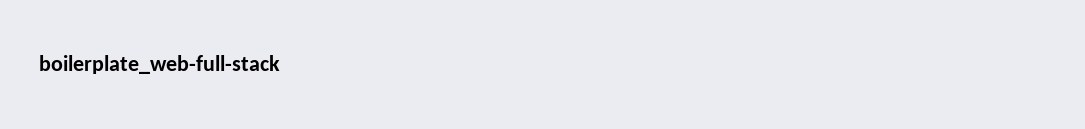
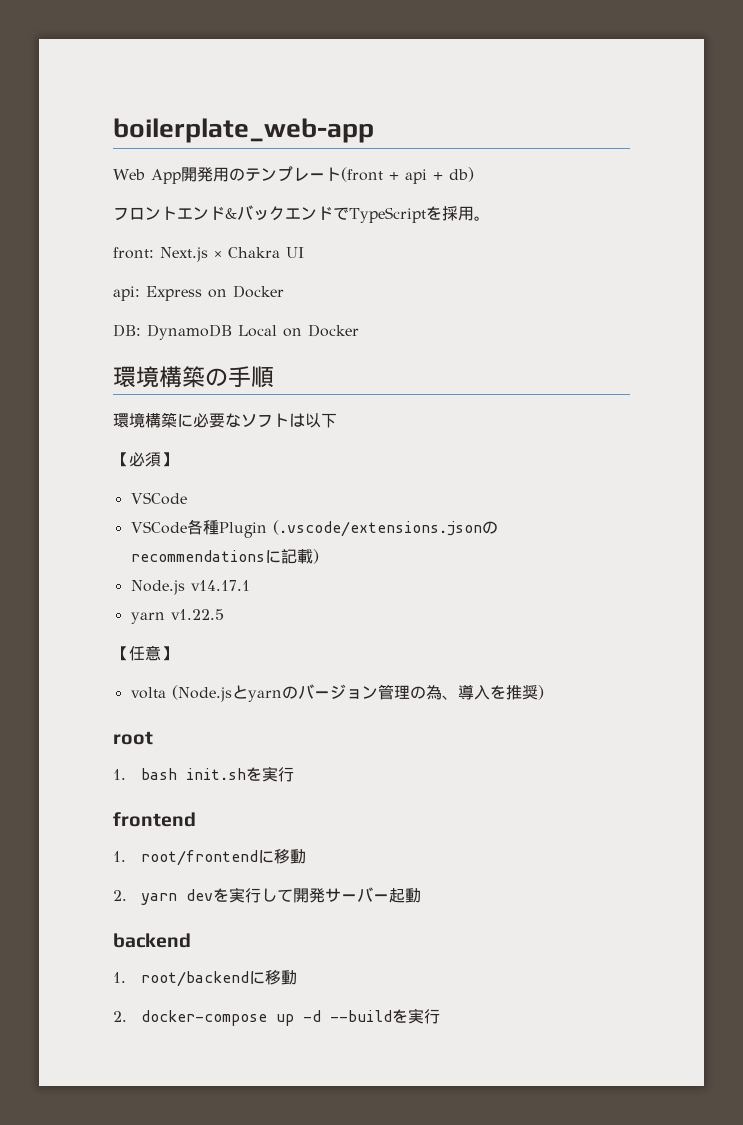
- boilerplate_web-full-stack
+ boilerplate_web-app
+ Web App開発用のテンプレート(front + api + db)
+ フロントエンド&バックエンドでTypeScriptを採用。
+ front: Next.js × Chakra UI
+ api: Express on Docker
+ DB: DynamoDB Local on Docker
+ 環境構築の手順
+ 環境構築に必要なソフトは以下
+ 【必須】
+ VSCode
+ VSCode各種Plugin (.vscode/extensions.jsonのrecommendationsに記載)
+ Node.js v14.17.1
+ yarn v1.22.5
+ 【任意】
+ volta (Node.jsとyarnのバージョン管理の為、導入を推奨)
+ root
+ 1. bash init.shを実行
+ frontend
+ 1. root/frontendに移動
+ 2. yarn devを実行して開発サーバー起動
+ backend
+ 1. root/backendに移動
+ 2. docker-compose up -d --buildを実行

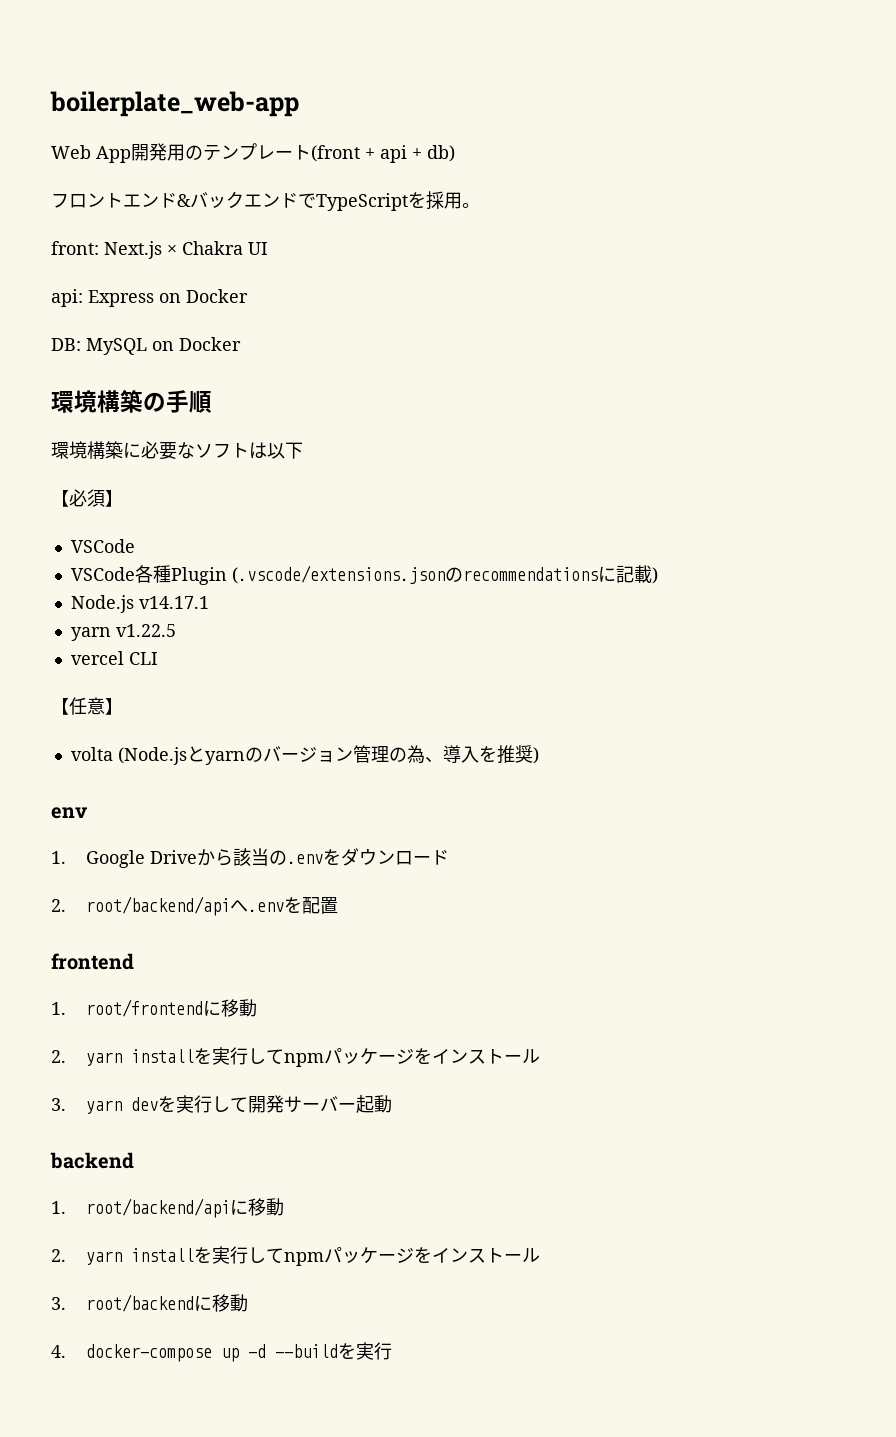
- DB: DynamoDB Local on Docker
+ DB: MySQL on Docker
+ vercel CLI
- root
- 1. bash init.shを実行
+ env
+ 1. Google Driveから該当の.envをダウンロード
+ 2. root/backend/apiへ.envを配置
  1. root/frontendに移動
- 2. yarn devを実行して開発サーバー起動
+ 2. yarn installを実行してnpmパッケージをインストール
+ 3. yarn devを実行して開発サーバー起動
- 1. root/backendに移動
+ 1. root/backend/apiに移動
+ 2. yarn installを実行してnpmパッケージをインストール
+ 3. root/backendに移動
- 2. docker-compose up -d --buildを実行
+ 4. docker-compose up -d --buildを実行

